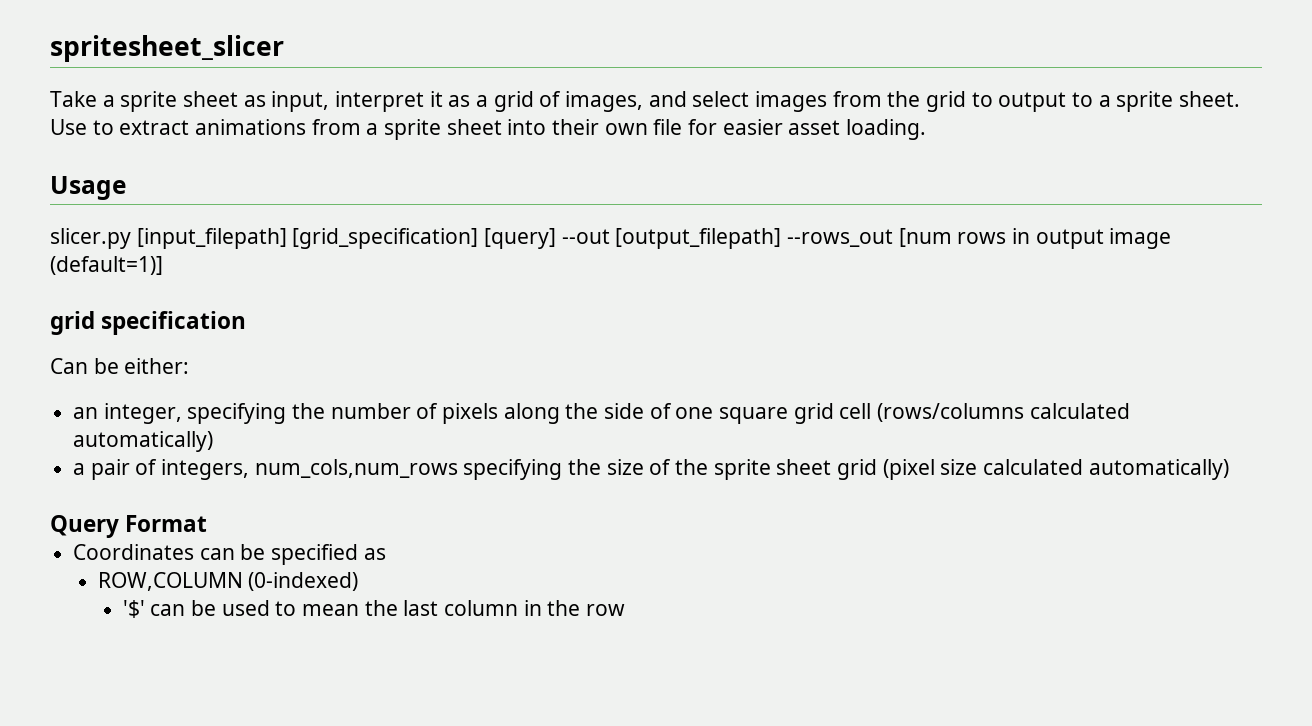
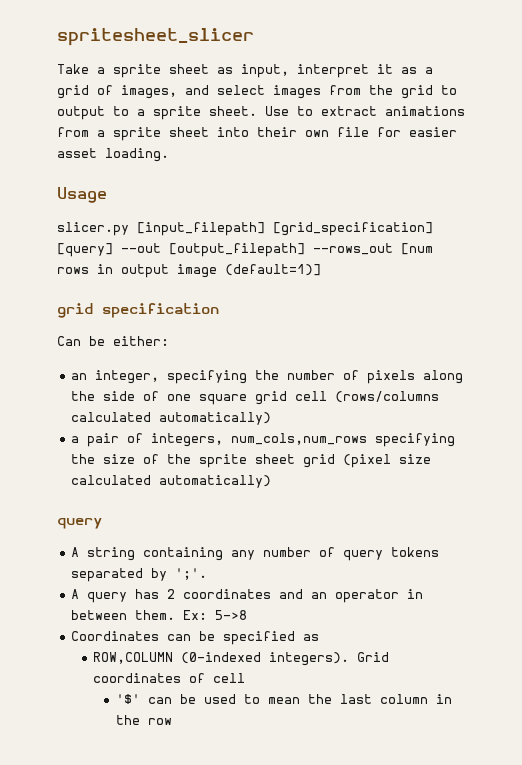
  a pair of integers, num_cols,num_rows specifying the size of the sprite sheet grid (pixel size calculated automatically)
- Query Format
+ query
+ A string containing any number of query tokens separated by ';'.
+ A query has 2 coordinates and an operator in between them. Ex: 5->8
- ROW,COLUMN (0-indexed)
+ ROW,COLUMN (0-indexed integers). Grid coordinates of cell

